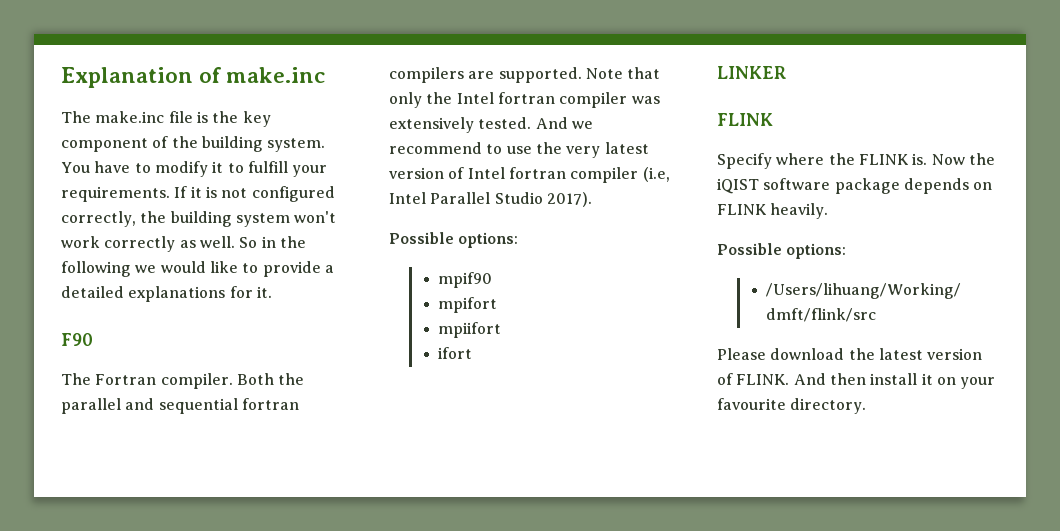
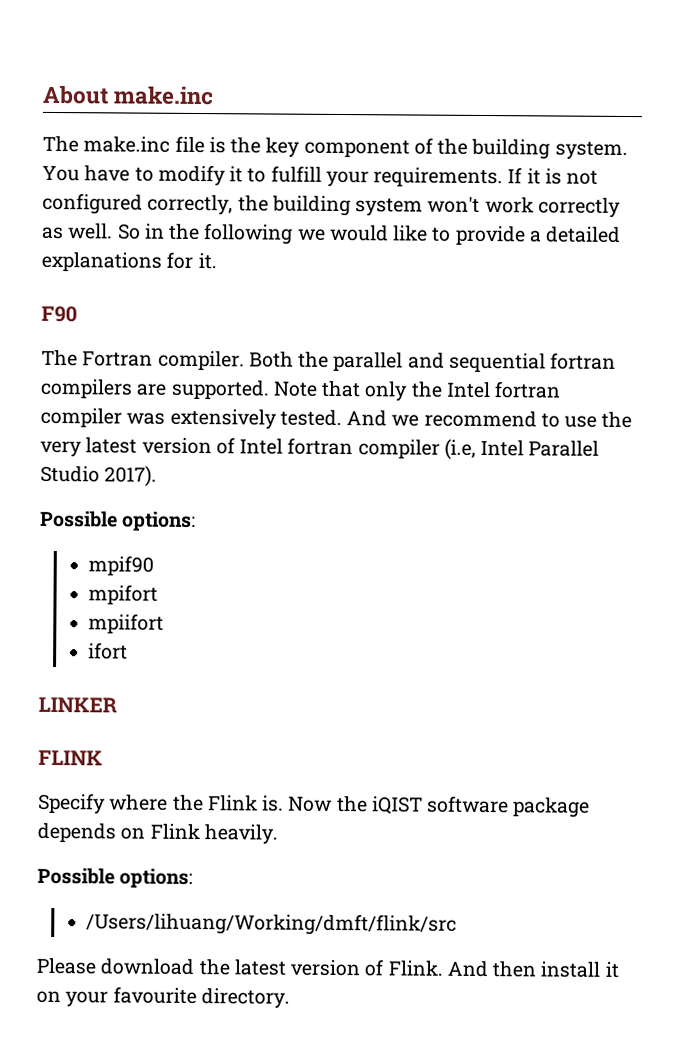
- Explanation of make.inc
+ About make.inc
- Specify where the FLINK is.
+ Specify where the Flink is.
- Now the iQIST software package depends on FLINK heavily.
+ Now the iQIST software package depends on Flink heavily.
- Please download the latest version of FLINK.
+ Please download the latest version of Flink.

